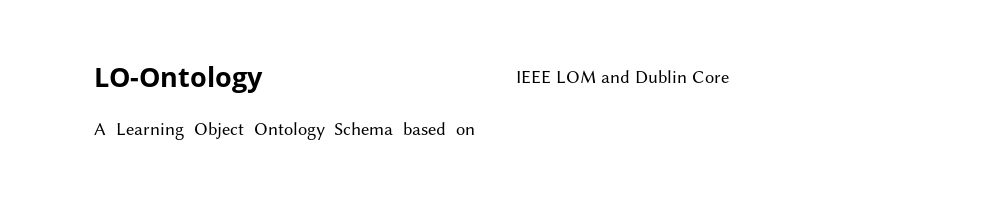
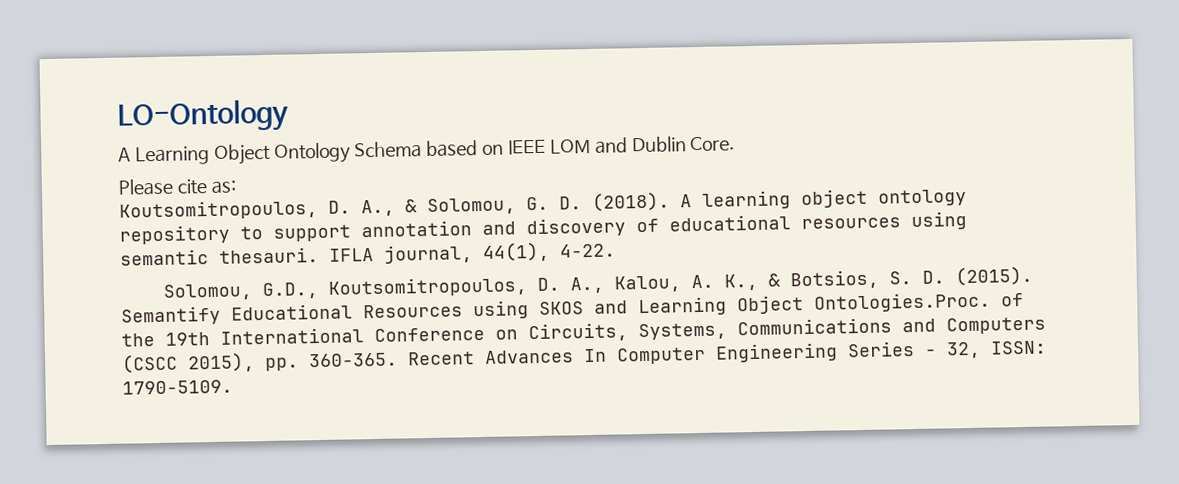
- A Learning Object Ontology Schema based on IEEE LOM and Dublin Core
+ A Learning Object Ontology Schema based on IEEE LOM and Dublin Core.
+ Please cite as:
+ Koutsomitropoulos, D. A., & Solomou, G. D. (2018). A learning object ontology repository to support annotation and discovery of educational resources using semantic thesauri. IFLA journal, 44(1), 4-22.
+ Solomou, G.D., Koutsomitropoulos, D. A., Kalou, A. K., & Botsios, S. D. (2015). Semantify Educational Resources using SKOS and Learning Object Ontologies.Proc. of the 19th International Conference on Circuits, Systems, Communications and Computers (CSCC 2015), pp. 360-365. Recent Advances In Computer Engineering Series - 32, ISSN: 1790-5109.

